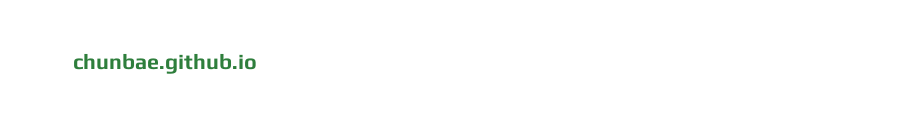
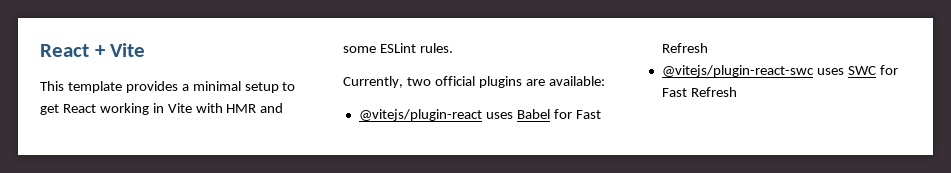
- chunbae.github.io
+ React + Vite
+ This template provides a minimal setup to get React working in Vite with HMR and some ESLint rules.
+ Currently, two official plugins are available:
+ @vitejs/plugin-react uses Babel for Fast Refresh
+ @vitejs/plugin-react-swc uses SWC for Fast Refresh

